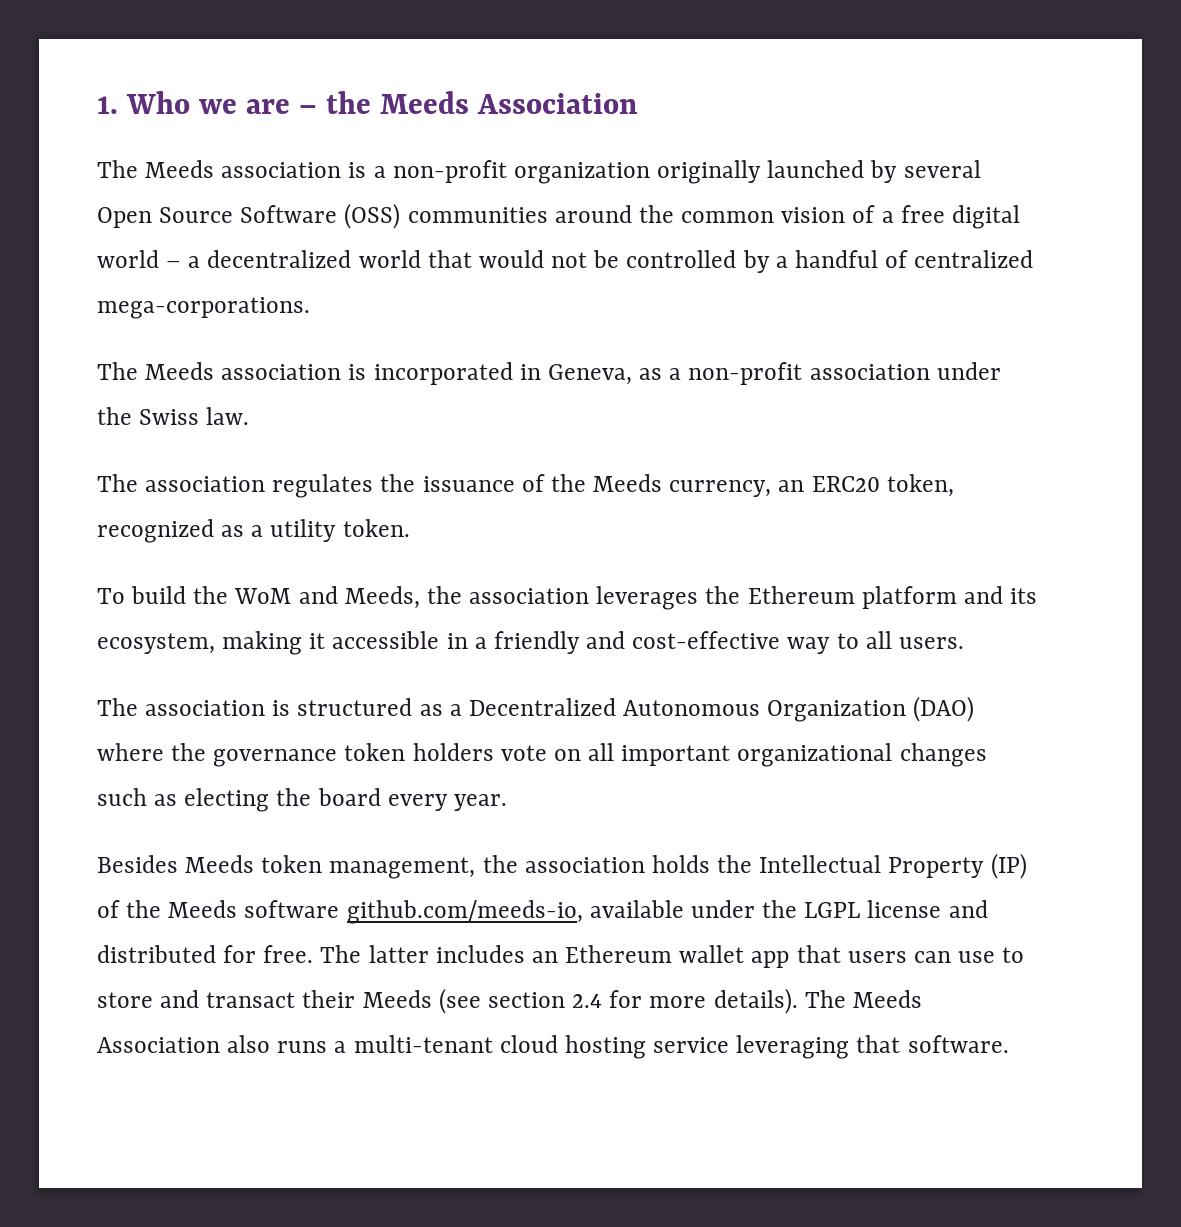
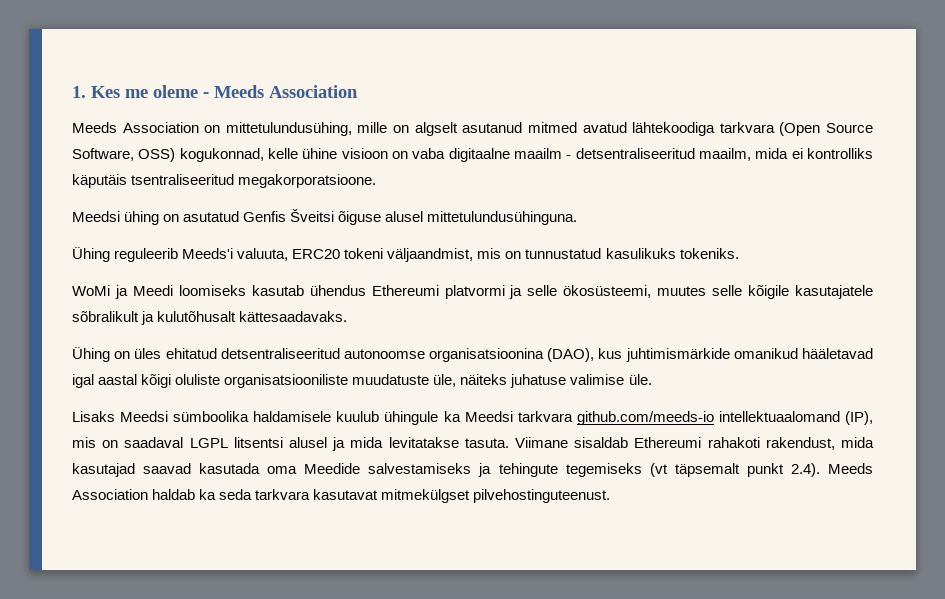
- 1. Who we are – the Meeds Association
- The Meeds association is a non-profit organization originally launched by several Open Source Software (OSS) communities around the common vision of a free digital world – a decentralized world that would not be controlled by a handful of centralized mega-corporations.
- The Meeds association is incorporated in Geneva, as a non-profit association under the Swiss law.
- The association regulates the issuance of the Meeds currency, an ERC20 token, recognized as a utility token.
- To build the WoM and Meeds, the association leverages the Ethereum platform and its ecosystem, making it accessible in a friendly and cost-effective way to all users.
- The association is structured as a Decentralized Autonomous Organization (DAO) where the governance token holders vote on all important organizational changes such as electing the board every year.
- Besides Meeds token management, the association holds the Intellectual Property (IP) of the Meeds software github.com/meeds-io, available under the LGPL license and distributed for free. The latter includes an Ethereum wallet app that users can use to store and transact their Meeds (see section 2.4 for more details). The Meeds Association also runs a multi-tenant cloud hosting service leveraging that software.
+ 1. Kes me oleme - Meeds Association
+ Meeds Association on mittetulundusühing, mille on algselt asutanud mitmed avatud lähtekoodiga tarkvara (Open Source Software, OSS) kogukonnad, kelle ühine visioon on vaba digitaalne maailm - detsentraliseeritud maailm, mida ei kontrolliks käputäis tsentraliseeritud megakorporatsioone.
+ Meedsi ühing on asutatud Genfis Šveitsi õiguse alusel mittetulundusühinguna.
+ Ühing reguleerib Meeds'i valuuta, ERC20 tokeni väljaandmist, mis on tunnustatud kasulikuks tokeniks.
+ WoMi ja Meedi loomiseks kasutab ühendus Ethereumi platvormi ja selle ökosüsteemi, muutes selle kõigile kasutajatele sõbralikult ja kulutõhusalt kättesaadavaks.
+ Ühing on üles ehitatud detsentraliseeritud autonoomse organisatsioonina (DAO), kus juhtimismärkide omanikud hääletavad igal aastal kõigi oluliste organisatsiooniliste muudatuste üle, näiteks juhatuse valimise üle.
+ Lisaks Meedsi sümboolika haldamisele kuulub ühingule ka Meedsi tarkvara github.com/meeds-io intellektuaalomand (IP), mis on saadaval LGPL litsentsi alusel ja mida levitatakse tasuta. Viimane sisaldab Ethereumi rahakoti rakendust, mida kasutajad saavad kasutada oma Meedide salvestamiseks ja tehingute tegemiseks (vt täpsemalt punkt 2.4). Meeds Association haldab ka seda tarkvara kasutavat mitmekülgset pilvehostinguteenust.

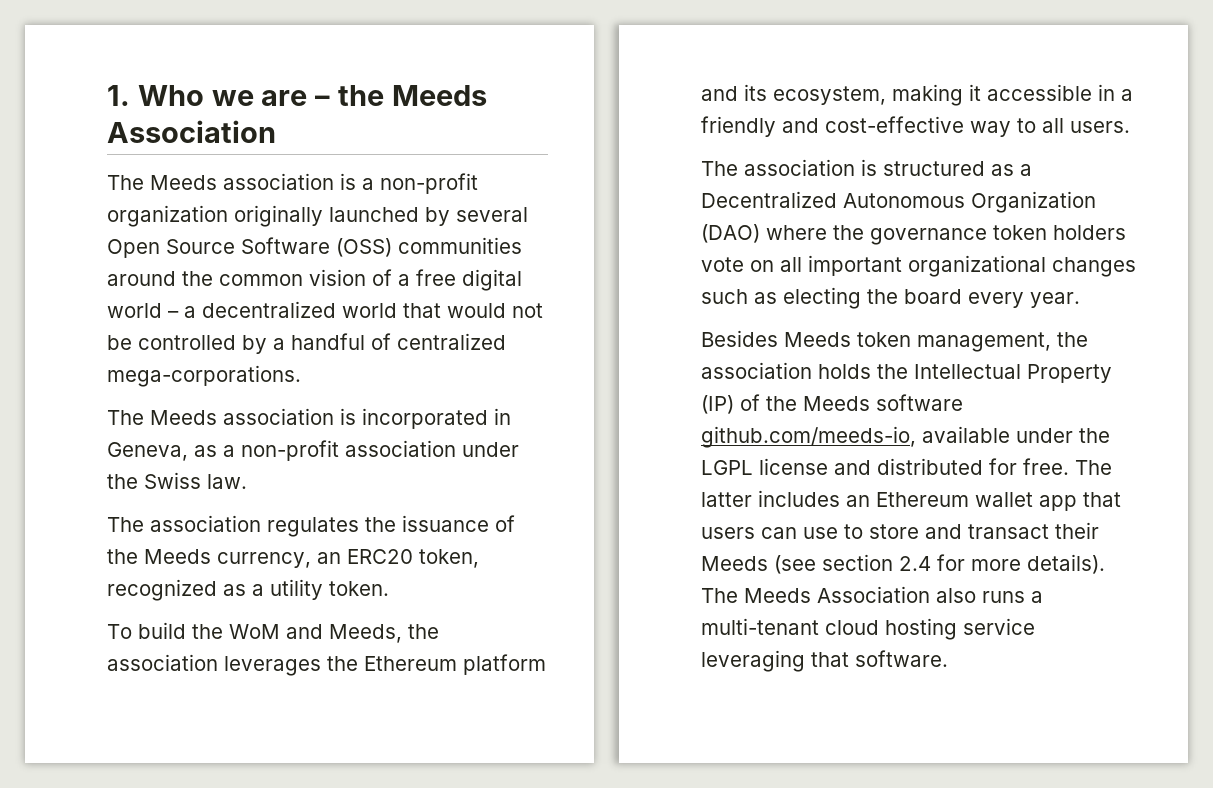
- 1. Kes me oleme - Meeds Association
- Meeds Association on mittetulundusühing, mille on algselt asutanud mitmed avatud lähtekoodiga tarkvara (Open Source Software, OSS) kogukonnad, kelle ühine visioon on vaba digitaalne maailm - detsentraliseeritud maailm, mida ei kontrolliks käputäis tsentraliseeritud megakorporatsioone.
- Meedsi ühing on asutatud Genfis Šveitsi õiguse alusel mittetulundusühinguna.
- Ühing reguleerib Meeds'i valuuta, ERC20 tokeni väljaandmist, mis on tunnustatud kasulikuks tokeniks.
- WoMi ja Meedi loomiseks kasutab ühendus Ethereumi platvormi ja selle ökosüsteemi, muutes selle kõigile kasutajatele sõbralikult ja kulutõhusalt kättesaadavaks.
- Ühing on üles ehitatud detsentraliseeritud autonoomse organisatsioonina (DAO), kus juhtimismärkide omanikud hääletavad igal aastal kõigi oluliste organisatsiooniliste muudatuste üle, näiteks juhatuse valimise üle.
- Lisaks Meedsi sümboolika haldamisele kuulub ühingule ka Meedsi tarkvara github.com/meeds-io intellektuaalomand (IP), mis on saadaval LGPL litsentsi alusel ja mida levitatakse tasuta. Viimane sisaldab Ethereumi rahakoti rakendust, mida kasutajad saavad kasutada oma Meedide salvestamiseks ja tehingute tegemiseks (vt täpsemalt punkt 2.4). Meeds Association haldab ka seda tarkvara kasutavat mitmekülgset pilvehostinguteenust.
+ 1. Who we are – the Meeds Association
+ The Meeds association is a non-profit organization originally launched by several Open Source Software (OSS) communities around the common vision of a free digital world – a decentralized world that would not be controlled by a handful of centralized mega-corporations.
+ The Meeds association is incorporated in Geneva, as a non-profit association under the Swiss law.
+ The association regulates the issuance of the Meeds currency, an ERC20 token, recognized as a utility token.
+ To build the WoM and Meeds, the association leverages the Ethereum platform and its ecosystem, making it accessible in a friendly and cost-effective way to all users.
+ The association is structured as a Decentralized Autonomous Organization (DAO) where the governance token holders vote on all important organizational changes such as electing the board every year.
+ Besides Meeds token management, the association holds the Intellectual Property (IP) of the Meeds software github.com/meeds-io, available under the LGPL license and distributed for free. The latter includes an Ethereum wallet app that users can use to store and transact their Meeds (see section 2.4 for more details). The Meeds Association also runs a multi-tenant cloud hosting service leveraging that software.

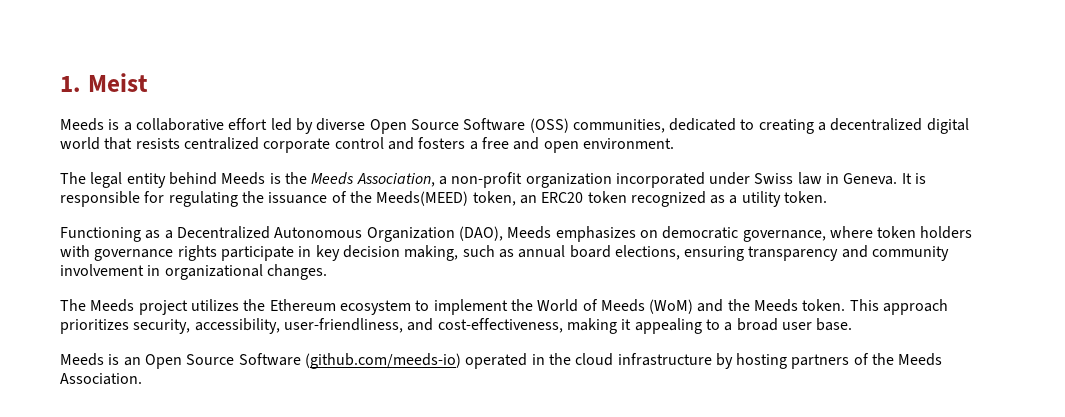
- 1. Who we are – the Meeds Association
- The Meeds association is a non-profit organization originally launched by several Open Source Software (OSS) communities around the common vision of a free digital world – a decentralized world that would not be controlled by a handful of centralized mega-corporations.
- The Meeds association is incorporated in Geneva, as a non-profit association under the Swiss law.
- The association regulates the issuance of the Meeds currency, an ERC20 token, recognized as a utility token.
+ 1. Meist
+ Meeds is a collaborative effort led by diverse Open Source Software (OSS) communities, dedicated to creating a decentralized digital world that resists centralized corporate control and fosters a free and open environment.
+ The legal entity behind Meeds is the Meeds Association, a non-profit organization incorporated under Swiss law in Geneva. It is responsible for regulating the issuance of the Meeds(MEED) token, an ERC20 token recognized as a utility token.
- To build the WoM and Meeds, the association leverages the Ethereum platform and its ecosystem, making it accessible in a friendly and cost-effective way to all users.
- The association is structured as a Decentralized Autonomous Organization (DAO) where the governance token holders vote on all important organizational changes such as electing the board every year.
- Besides Meeds token management, the association holds the Intellectual Property (IP) of the Meeds software github.com/meeds-io, available under the LGPL license and distributed for free. The latter includes an Ethereum wallet app that users can use to store and transact their Meeds (see section 2.4 for more details). The Meeds Association also runs a multi-tenant cloud hosting service leveraging that software.
+ Functioning as a Decentralized Autonomous Organization (DAO), Meeds emphasizes on democratic governance, where token holders with governance rights participate in key decision making, such as annual board elections, ensuring transparency and community involvement in organizational changes.
+ The Meeds project utilizes the Ethereum ecosystem to implement the World of Meeds (WoM) and the Meeds token. This approach prioritizes security, accessibility, user-friendliness, and cost-effectiveness, making it appealing to a broad user base.
+ Meeds is an Open Source Software (github.com/meeds-io) operated in the cloud infrastructure by hosting partners of the Meeds Association.

